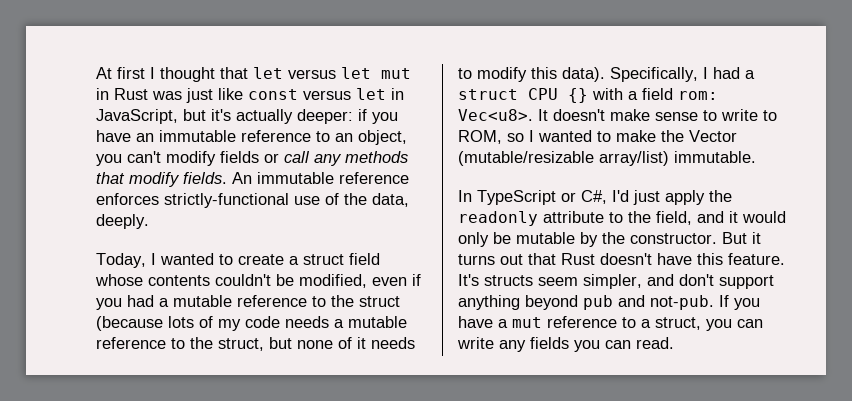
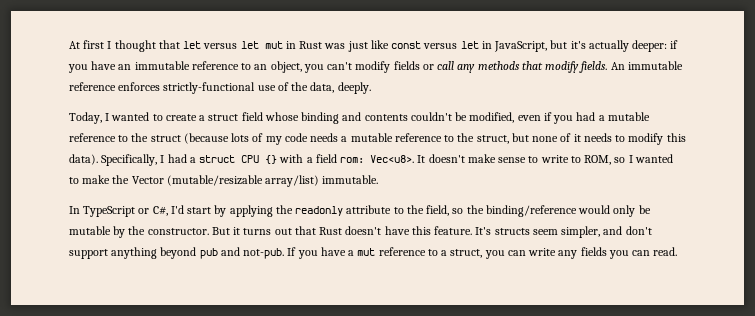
- Today, I wanted to create a struct field whose contents couldn't be modified, even if you had a mutable reference to the struct (because lots of my code needs a mutable reference to the struct, but none of it needs to modify this data).
+ Today, I wanted to create a struct field whose binding and contents couldn't be modified, even if you had a mutable reference to the struct (because lots of my code needs a mutable reference to the struct, but none of it needs to modify this data).
- In TypeScript or C#, I'd just apply the readonly attribute to the field, and it would only be mutable by the constructor.
+ In TypeScript or C#, I'd start by applying the readonly attribute to the field, so the binding/reference would only be mutable by the constructor.

